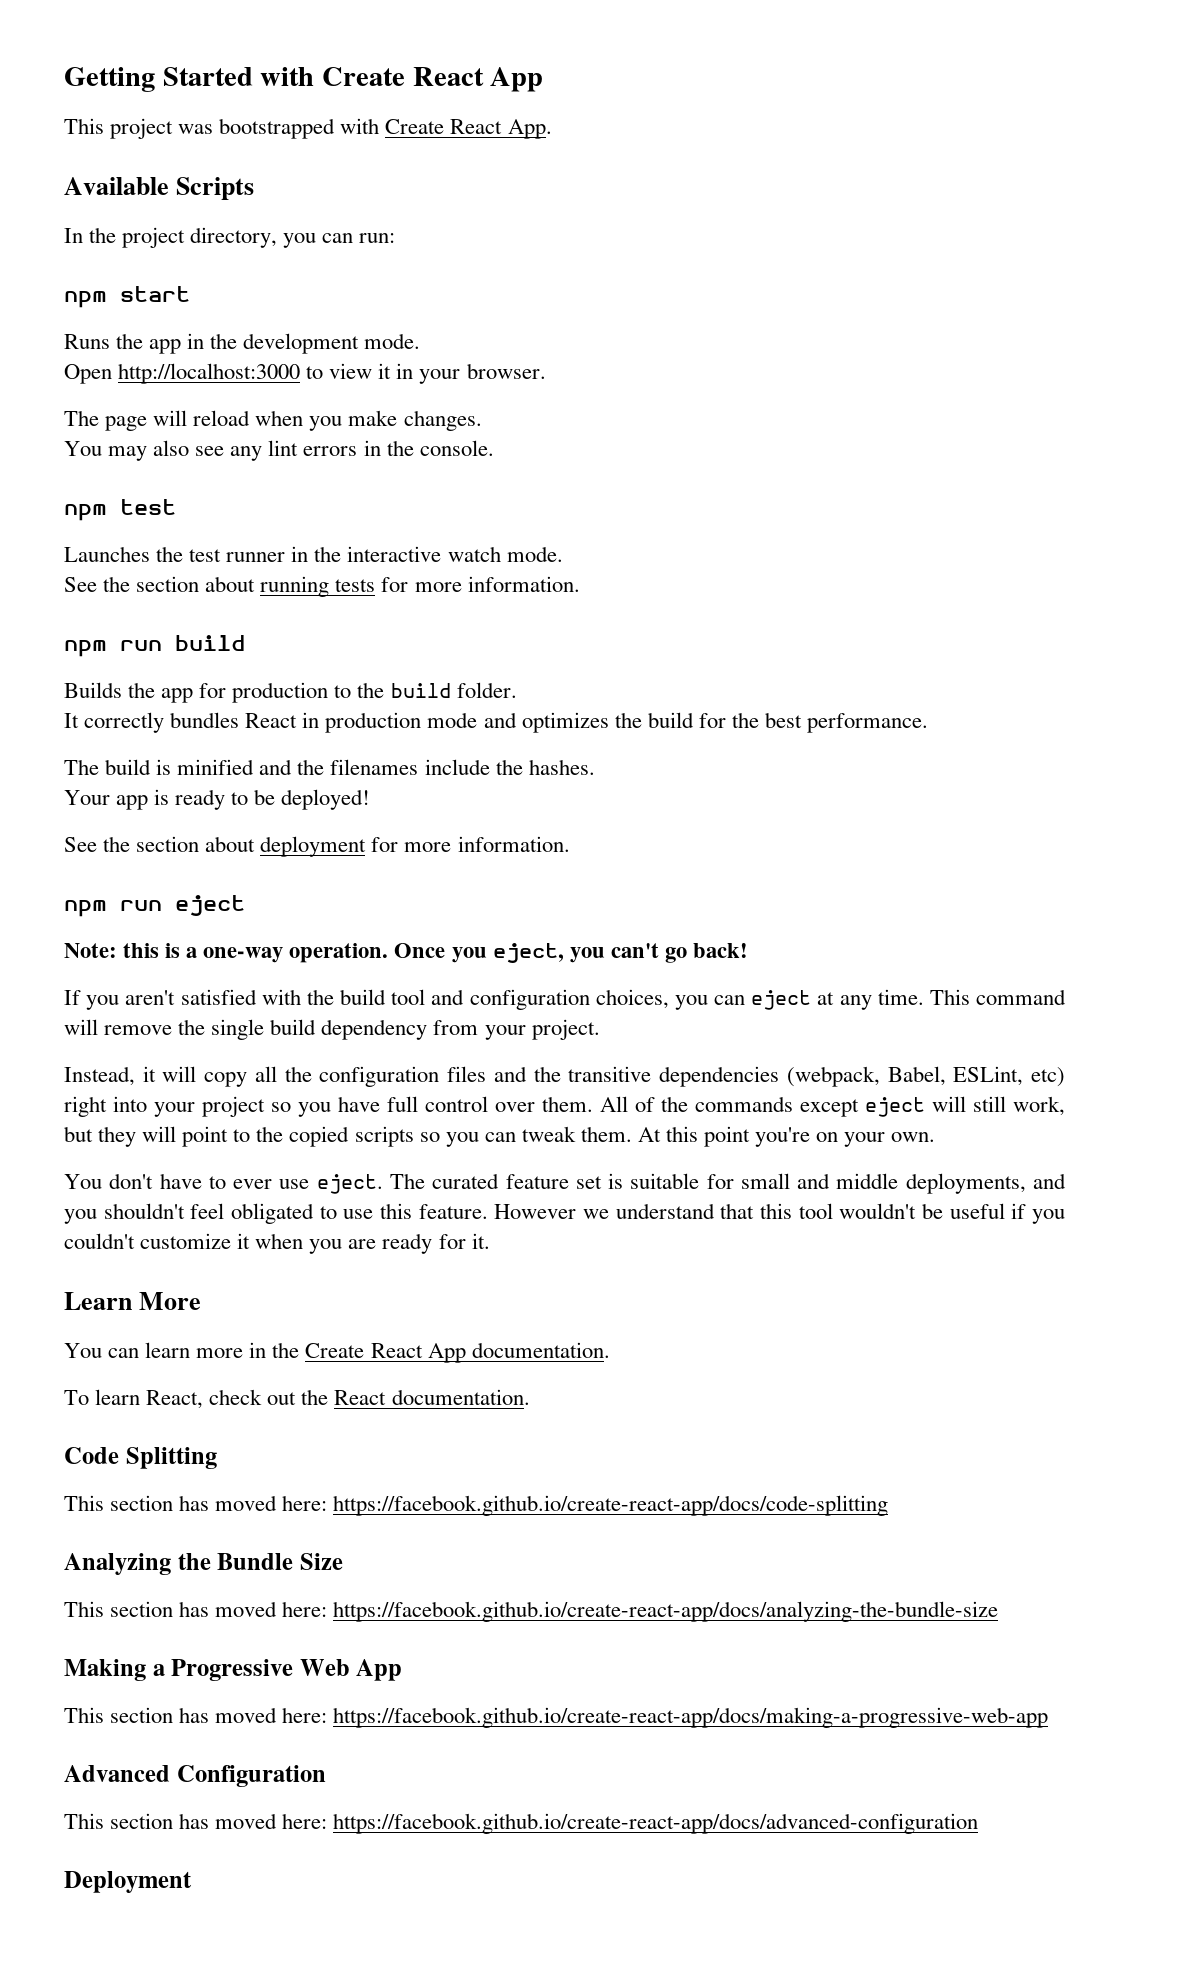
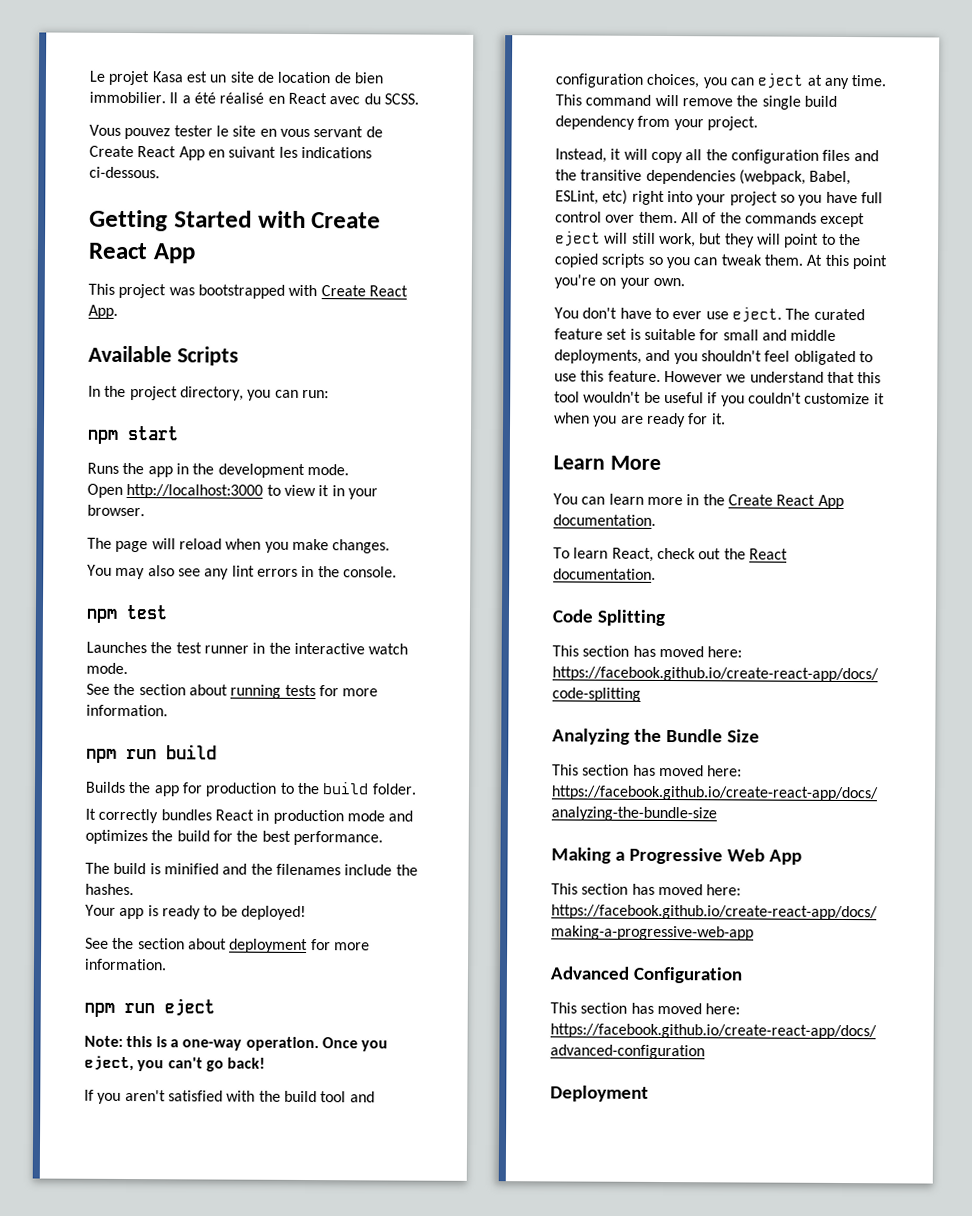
+ Le projet Kasa est un site de location de bien immobilier. Il a été réalisé en React avec du SCSS.
+ Vous pouvez tester le site en vous servant de Create React App en suivant les indications ci-dessous.

